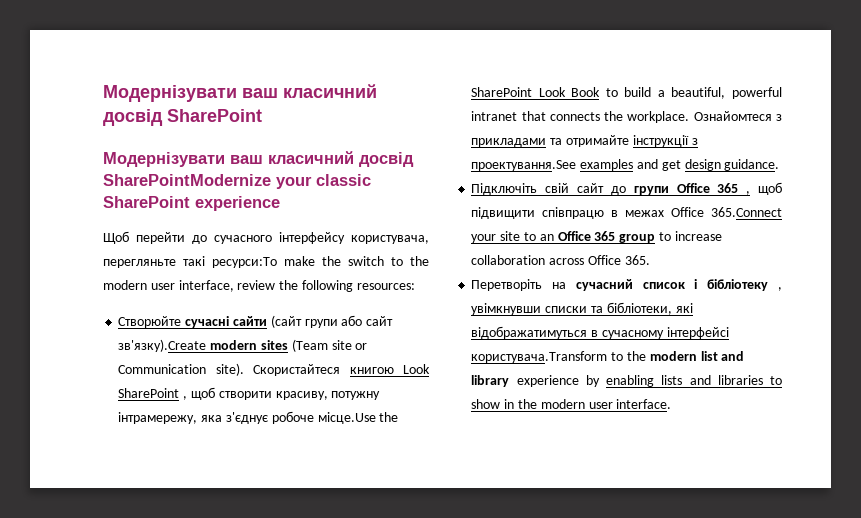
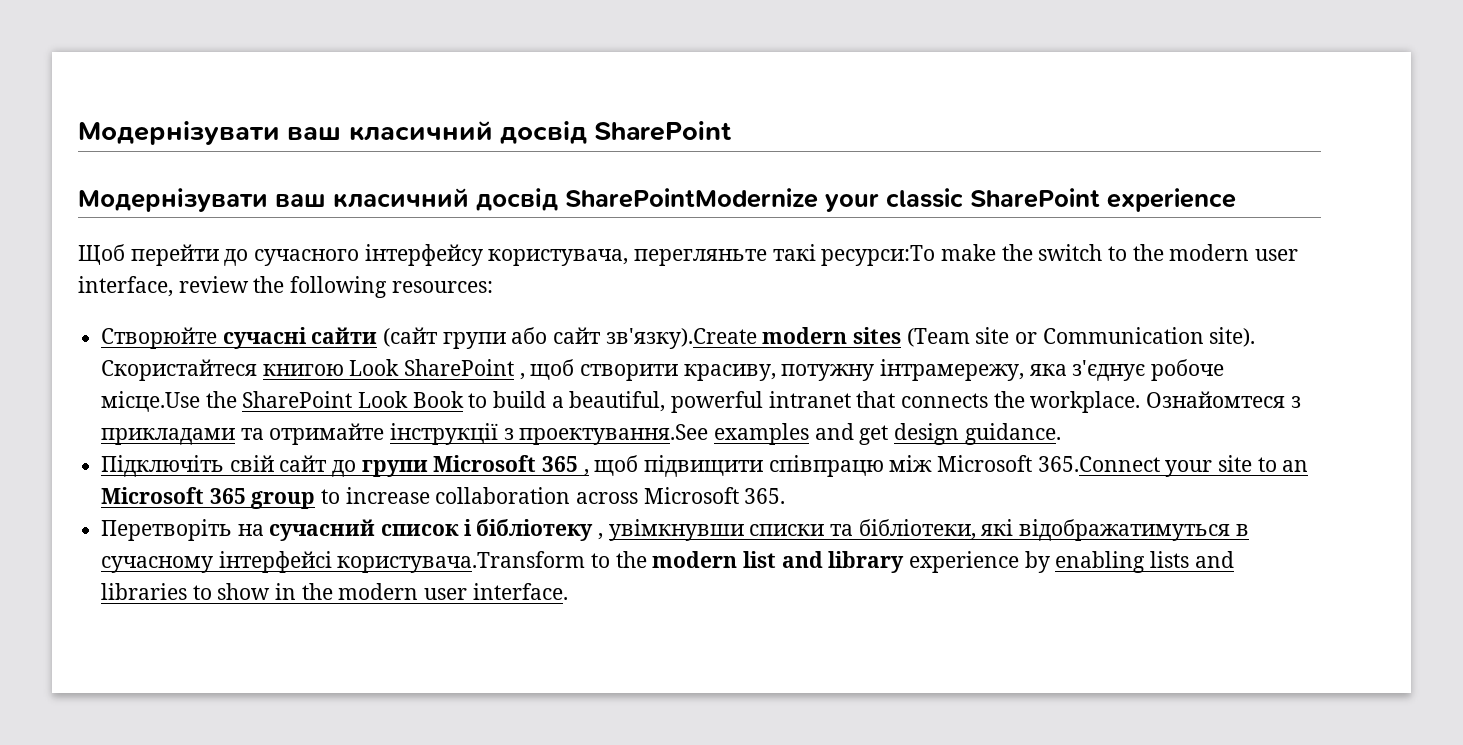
- Підключіть свій сайт до групи Office 365 , щоб підвищити співпрацю в межах Office 365.Connect your site to an Office 365 group to increase collaboration across Office 365.
+ Підключіть свій сайт до групи Microsoft 365 , щоб підвищити співпрацю між Microsoft 365.Connect your site to an Microsoft 365 group to increase collaboration across Microsoft 365.

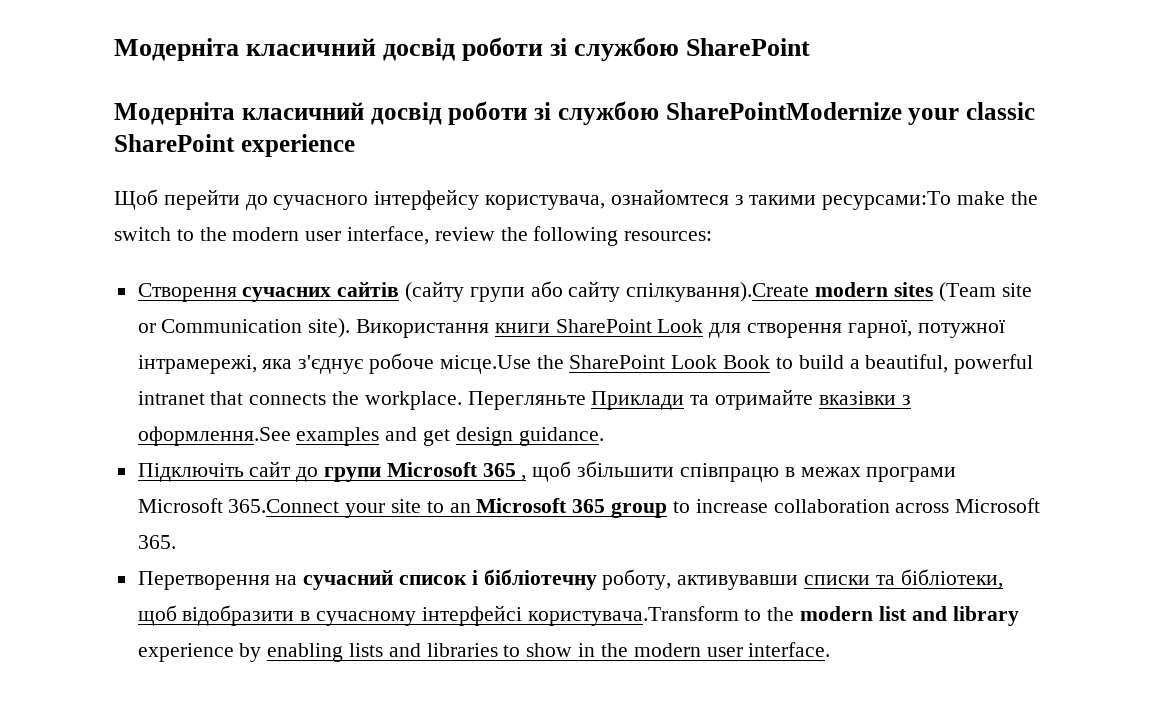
- Модернізувати ваш класичний досвід SharePoint
- Модернізувати ваш класичний досвід SharePointModernize your classic SharePoint experience
+ Модерніта класичний досвід роботи зі службою SharePoint
+ Модерніта класичний досвід роботи зі службою SharePointModernize your classic SharePoint experience
- Щоб перейти до сучасного інтерфейсу користувача, перегляньте такі ресурси:To make the switch to the modern user interface, review the following resources:
+ Щоб перейти до сучасного інтерфейсу користувача, ознайомтеся з такими ресурсами:To make the switch to the modern user interface, review the following resources:
- Створюйте сучасні сайти (сайт групи або сайт зв'язку).Create modern sites (Team site or Communication site).
+ Створення сучасних сайтів (сайту групи або сайту спілкування).Create modern sites (Team site or Communication site).
- Скористайтеся книгою Look SharePoint , щоб створити красиву, потужну інтрамережу, яка з'єднує робоче місце.Use the SharePoint Look Book to build a beautiful, powerful intranet that connects the workplace.
+ Використання книги SharePoint Look для створення гарної, потужної інтрамережі, яка з'єднує робоче місце.Use the SharePoint Look Book to build a beautiful, powerful intranet that connects the workplace.
- Ознайомтеся з прикладами та отримайте інструкції з проектування.See examples and get design guidance.
+ Перегляньте Приклади та отримайте вказівки з оформлення.See examples and get design guidance.
- Підключіть свій сайт до групи Microsoft 365 , щоб підвищити співпрацю між Microsoft 365.Connect your site to an Microsoft 365 group to increase collaboration across Microsoft 365.
+ Підключіть сайт до групи Microsoft 365 , щоб збільшити співпрацю в межах програми Microsoft 365.Connect your site to an Microsoft 365 group to increase collaboration across Microsoft 365.
- Перетворіть на сучасний список і бібліотеку , увімкнувши списки та бібліотеки, які відображатимуться в сучасному інтерфейсі користувача.Transform to the modern list and library experience by enabling lists and libraries to show in the modern user interface.
+ Перетворення на сучасний список і бібліотечну роботу, активувавши списки та бібліотеки, щоб відобразити в сучасному інтерфейсі користувача.Transform to the modern list and library experience by enabling lists and libraries to show in the modern user interface.

